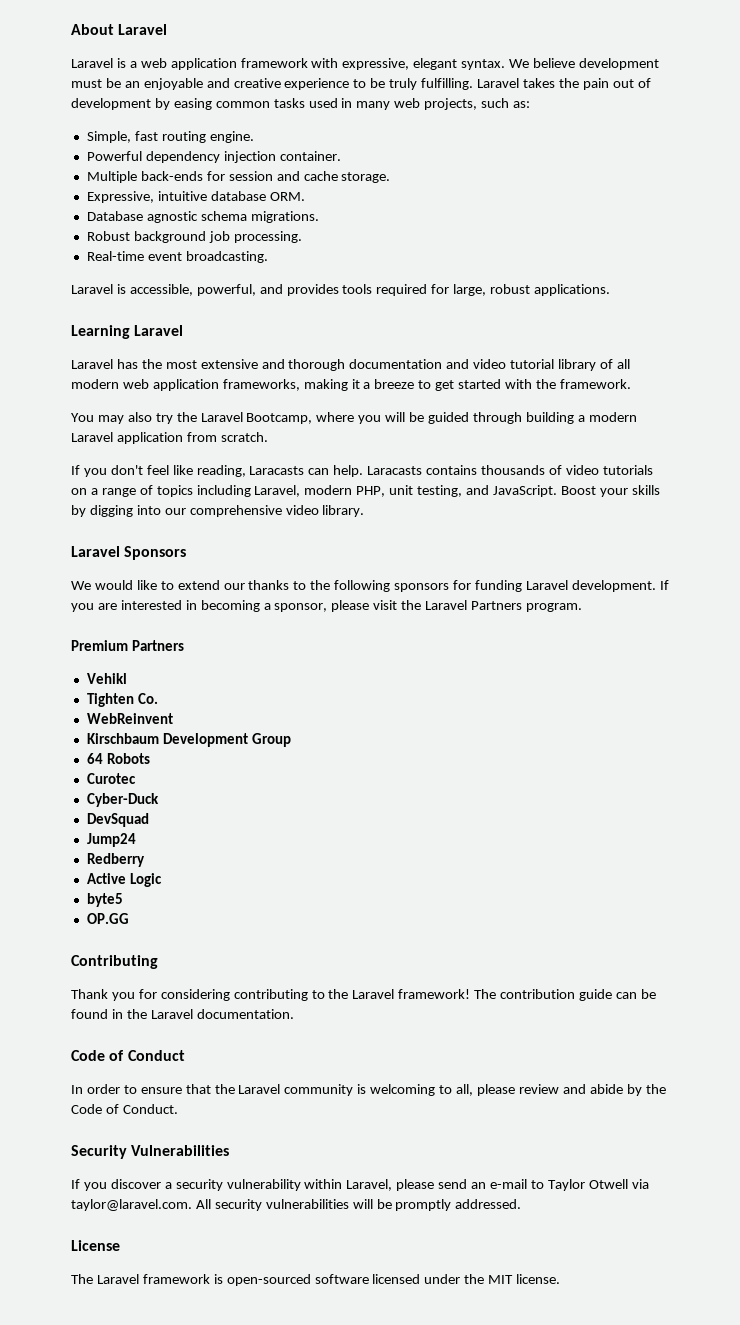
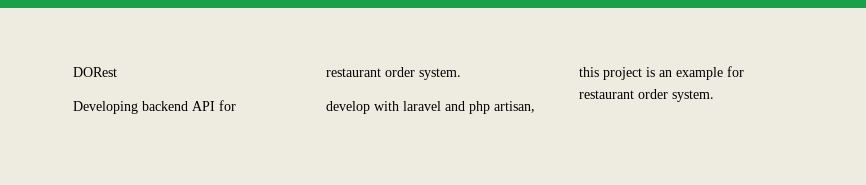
- About Laravel
- Laravel is a web application framework with expressive, elegant syntax. We believe development must be an enjoyable and creative experience to be truly fulfilling. Laravel takes the pain out of development by easing common tasks used in many web projects, such as:
- Simple, fast routing engine.
- Powerful dependency injection container.
- Multiple back-ends for session and cache storage.
- Expressive, intuitive database ORM.
- Database agnostic schema migrations.
- Robust background job processing.
- Real-time event broadcasting.
- Laravel is accessible, powerful, and provides tools required for large, robust applications.
- Learning Laravel
- Laravel has the most extensive and thorough documentation and video tutorial library of all modern web application frameworks, making it a breeze to get started with the framework.
- You may also try the Laravel Bootcamp, where you will be guided through building a modern Laravel application from scratch.
- If you don't feel like reading, Laracasts can help. Laracasts contains thousands of video tutorials on a range of topics including Laravel, modern PHP, unit testing, and JavaScript. Boost your skills by digging into our comprehensive video library.
- Laravel Sponsors
- We would like to extend our thanks to the following sponsors for funding Laravel development. If you are interested in becoming a sponsor, please visit the Laravel Partners program.
- Premium Partners
- Vehikl
- Tighten Co.
- WebReinvent
- Kirschbaum Development Group
- 64 Robots
- Curotec
- Cyber-Duck
- DevSquad
- Jump24
- Redberry
- Active Logic
- byte5
- OP.GG
- Contributing
- Thank you for considering contributing to the Laravel framework! The contribution guide can be found in the Laravel documentation.
- Code of Conduct
- In order to ensure that the Laravel community is welcoming to all, please review and abide by the Code of Conduct.
- Security Vulnerabilities
- If you discover a security vulnerability within Laravel, please send an e-mail to Taylor Otwell via taylor@laravel.com. All security vulnerabilities will be promptly addressed.
- License
- The Laravel framework is open-sourced software licensed under the MIT license.
+ DORest
+ Developing backend API for restaurant order system.
+ develop with laravel and php artisan, this project is an example for restaurant order system.

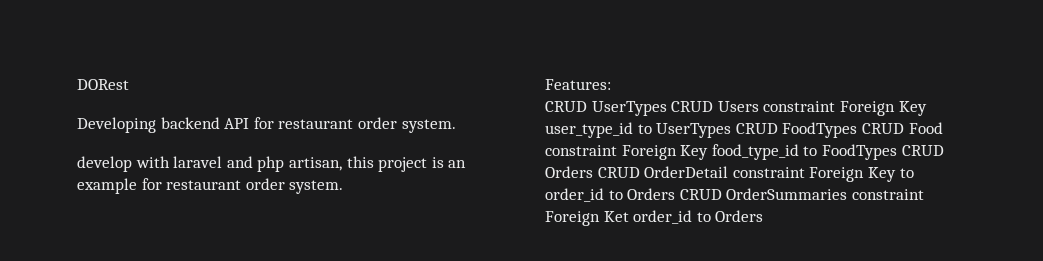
+ Features:
+ CRUD UserTypes CRUD Users constraint Foreign Key user_type_id to UserTypes CRUD FoodTypes CRUD Food constraint Foreign Key food_type_id to FoodTypes CRUD Orders CRUD OrderDetail constraint Foreign Key to order_id to Orders CRUD OrderSummaries constraint Foreign Ket order_id to Orders

